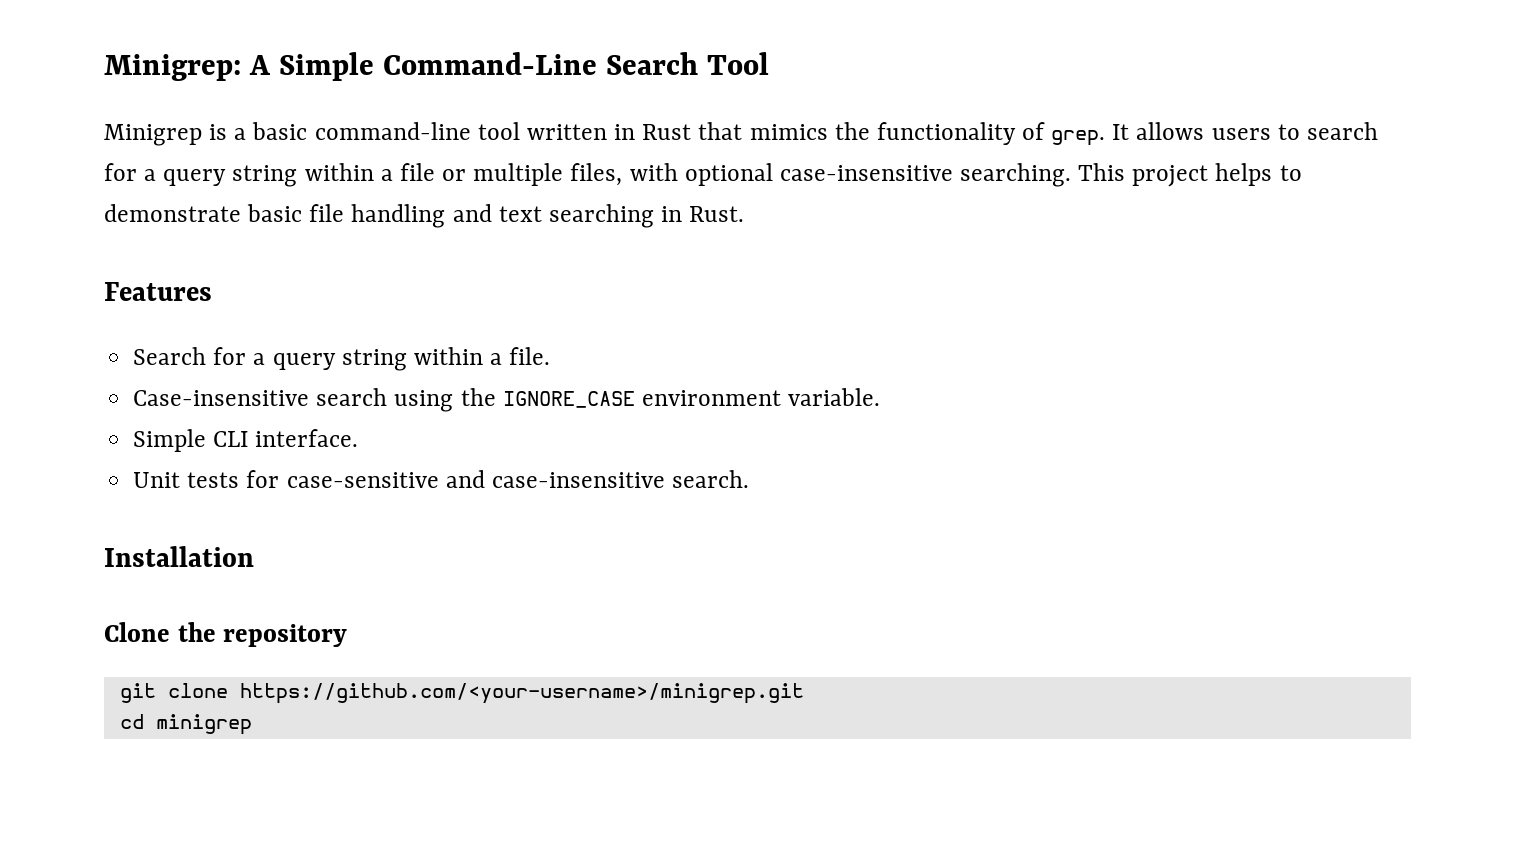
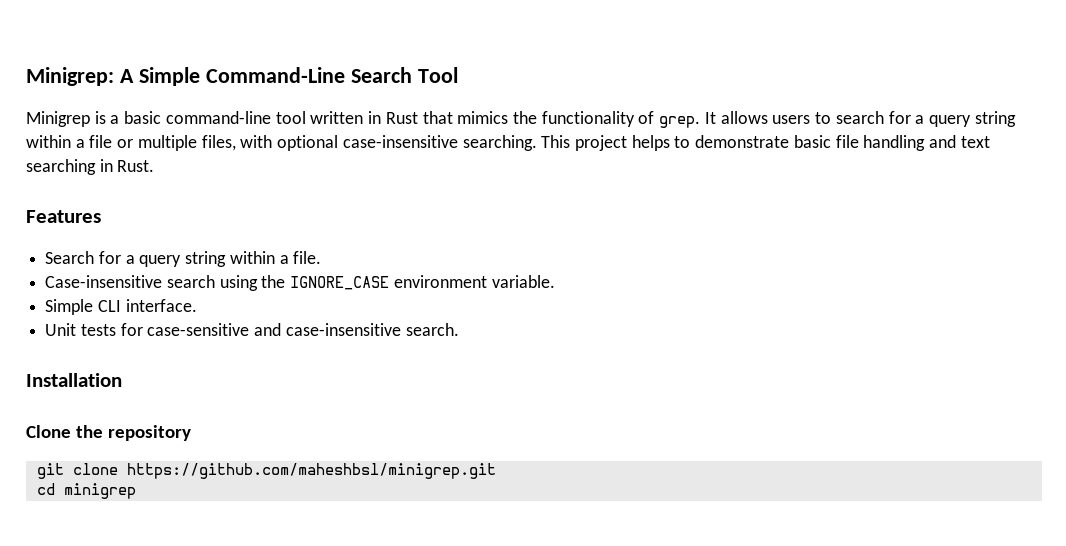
- git clone https://github.com/<your-username>/minigrep.git
+ git clone https://github.com/maheshbsl/minigrep.git

